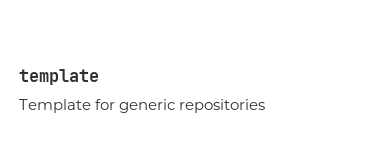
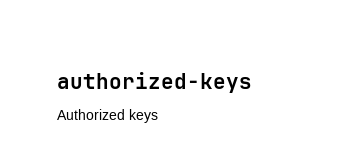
- template
- Template for generic repositories
+ authorized-keys
+ Authorized keys

